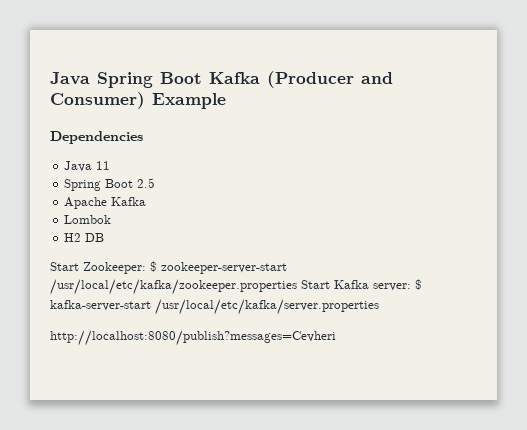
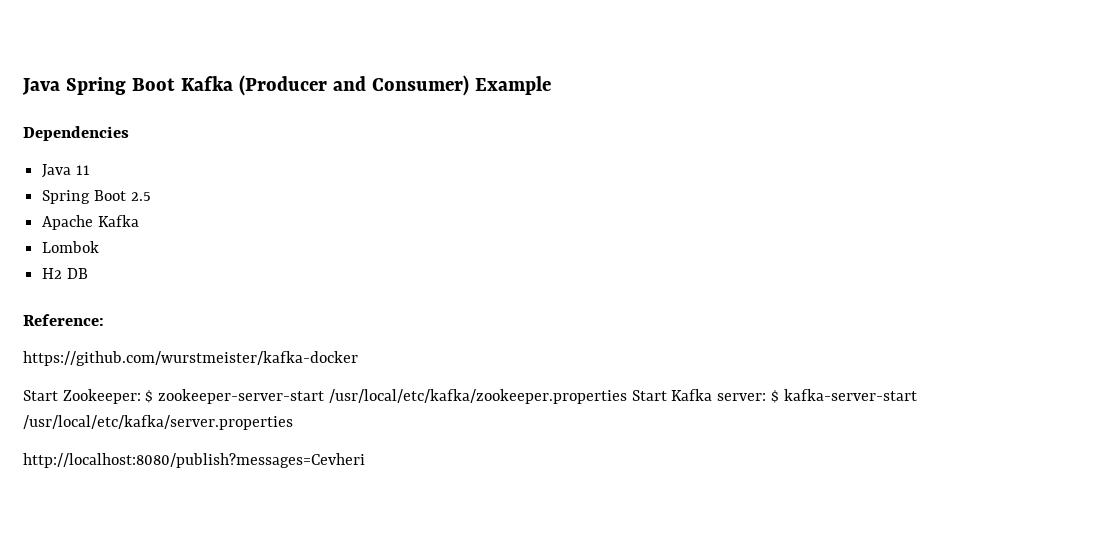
+ Reference:
+ https://github.com/wurstmeister/kafka-docker

